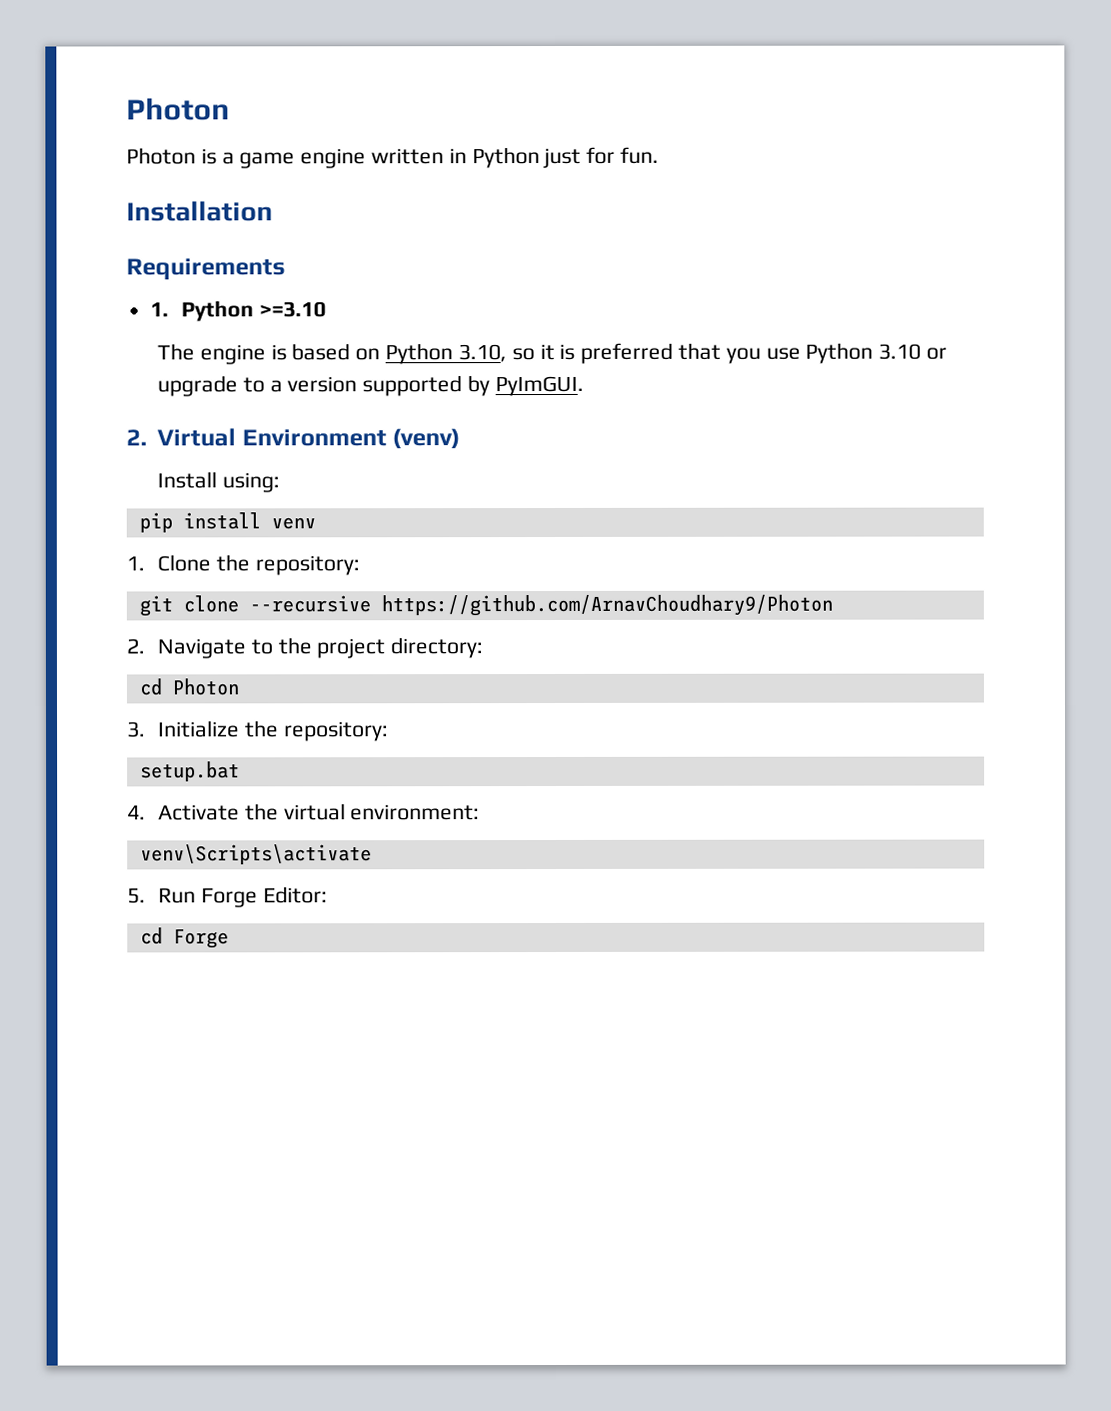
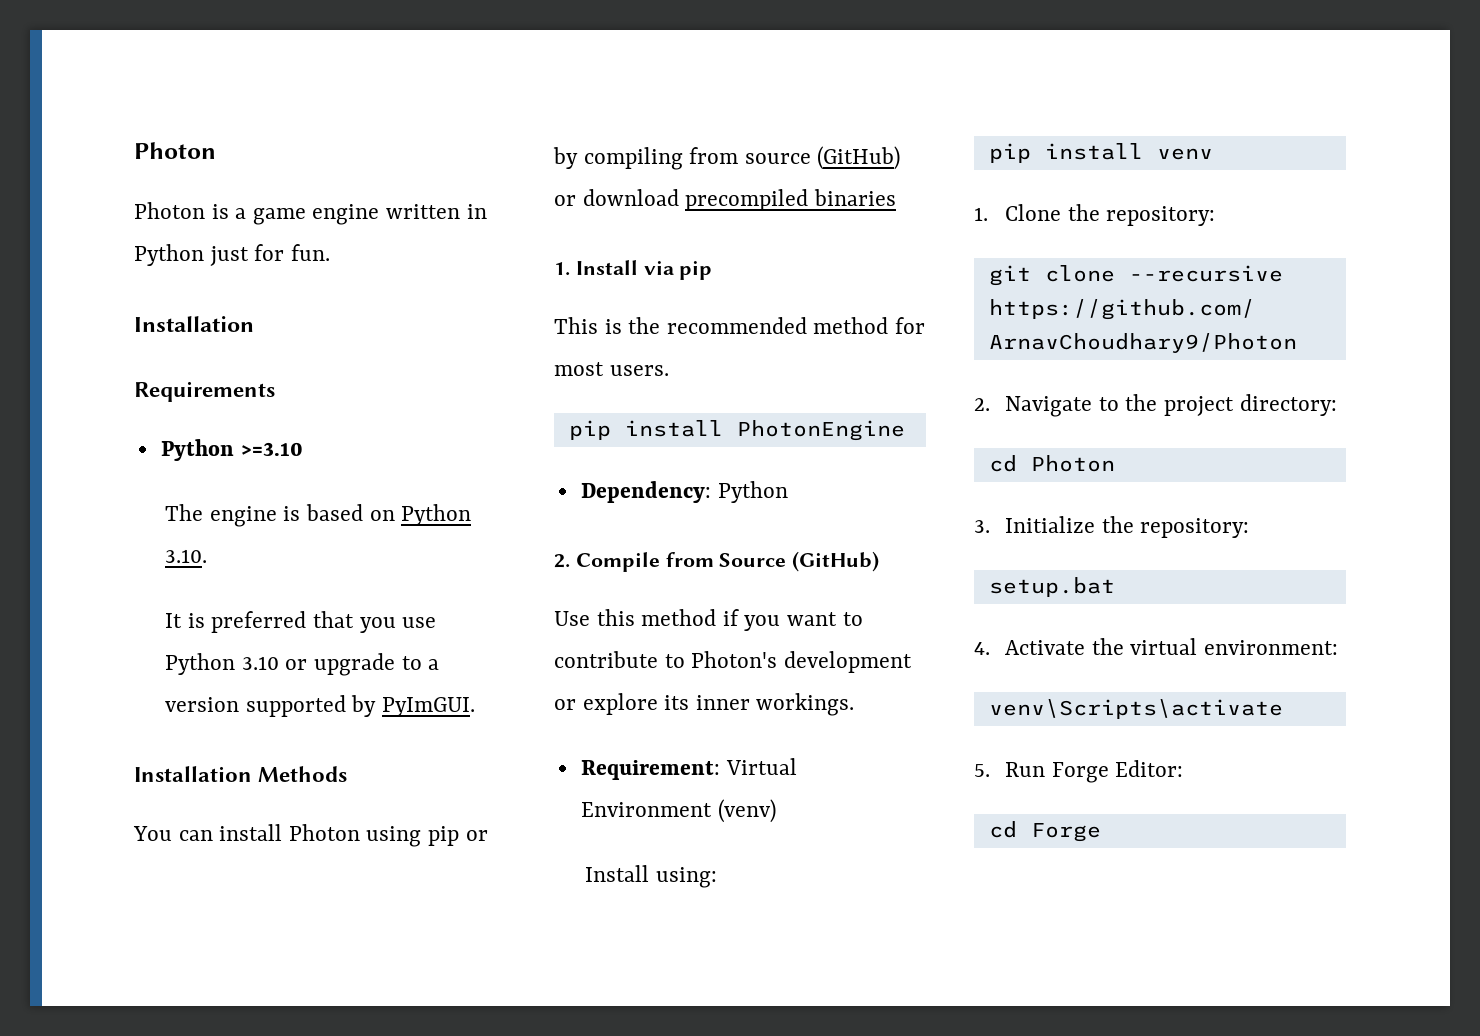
- 1. Python >=3.10
+ Python >=3.10
- The engine is based on Python 3.10, so it is preferred that you use Python 3.10 or upgrade to a version supported by PyImGUI.
+ The engine is based on Python 3.10.
+ It is preferred that you use Python 3.10 or upgrade to a version supported by PyImGUI.
- 2. Virtual Environment (venv)
+ Installation Methods
+ You can install Photon using pip or by compiling from source (GitHub) or download precompiled binaries
+ 1. Install via pip
+ This is the recommended method for most users.
+ pip install PhotonEngine
+ Dependency: Python
+ 2. Compile from Source (GitHub)
+ Use this method if you want to contribute to Photon's development or explore its inner workings.
+ Requirement: Virtual Environment (venv)

